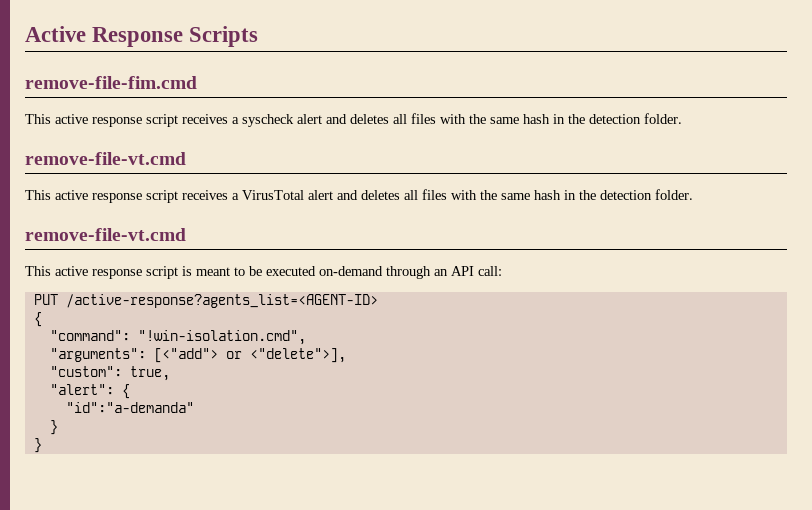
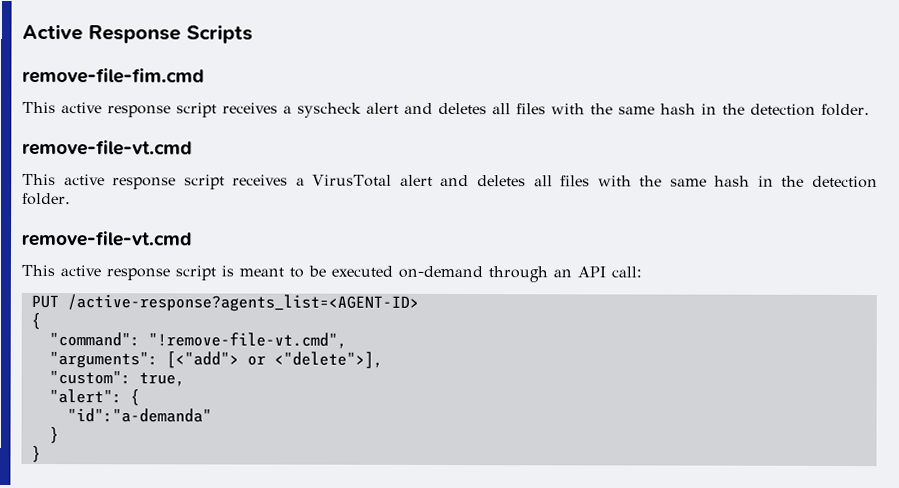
- "command": "!win-isolation.cmd",
+ "command": "!remove-file-vt.cmd",

